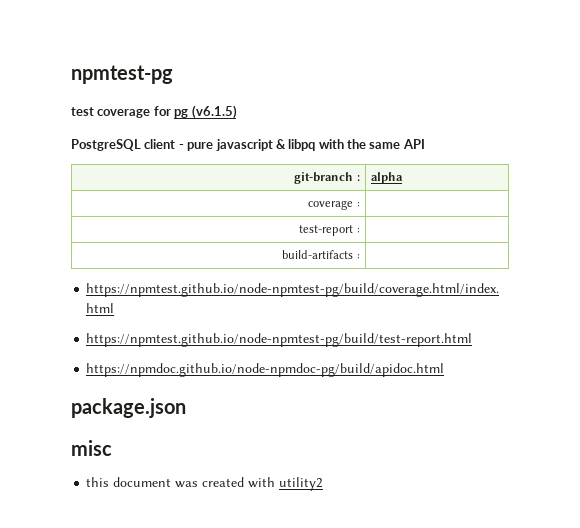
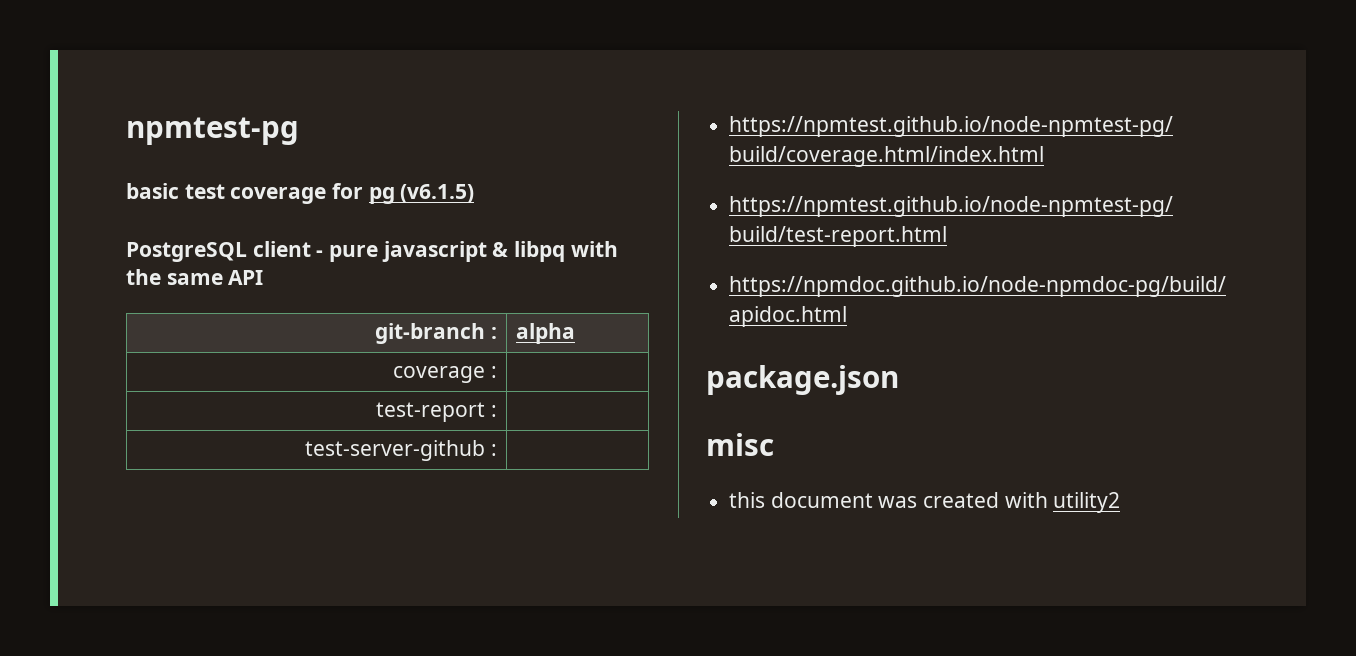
- test coverage for pg (v6.1.5)
+ basic test coverage for pg (v6.1.5)
- build-artifacts : |
+ test-server-github : |

